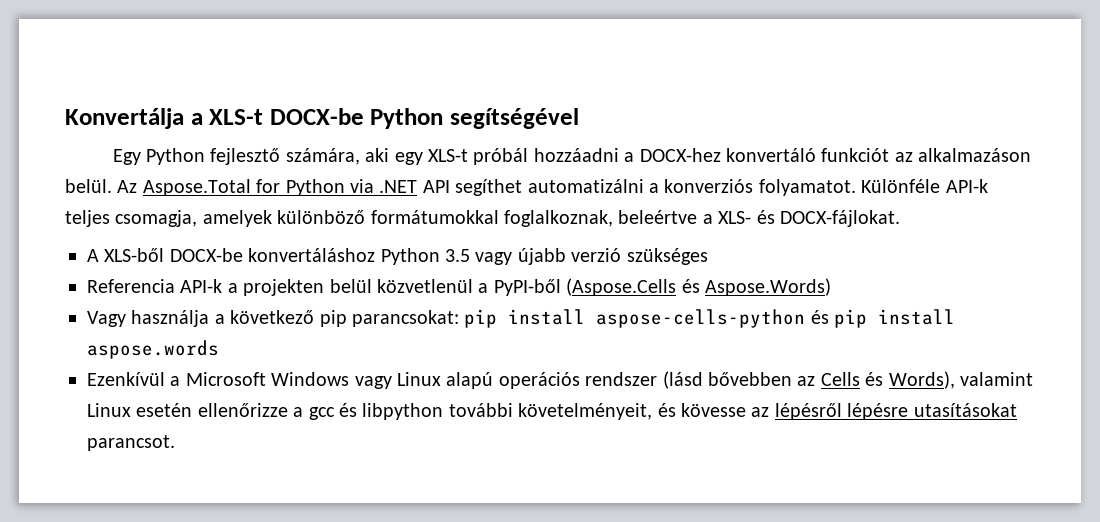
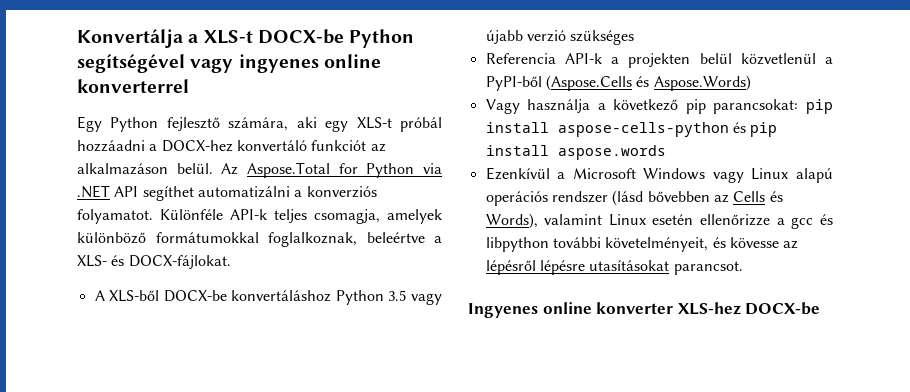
- Konvertálja a XLS-t DOCX-be Python segítségével
+ Konvertálja a XLS-t DOCX-be Python segítségével vagy ingyenes online konverterrel
+ Ingyenes online konverter XLS-hez DOCX-be

